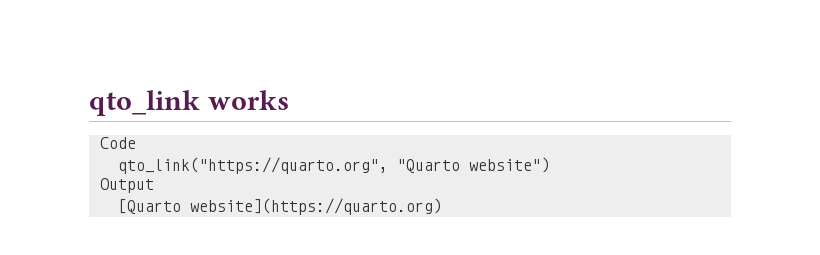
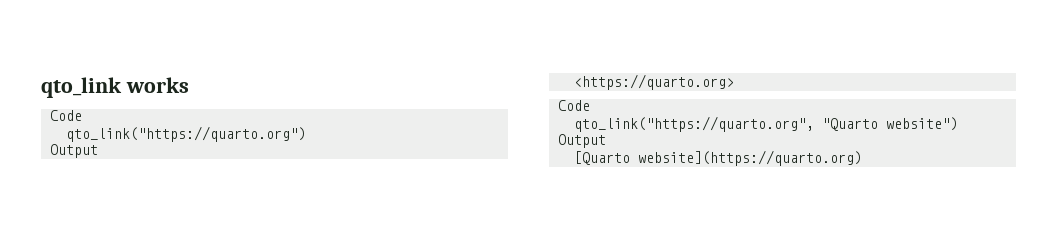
+ qto_link("https://quarto.org")
+ Output
+ <https://quarto.org>
+ Code

